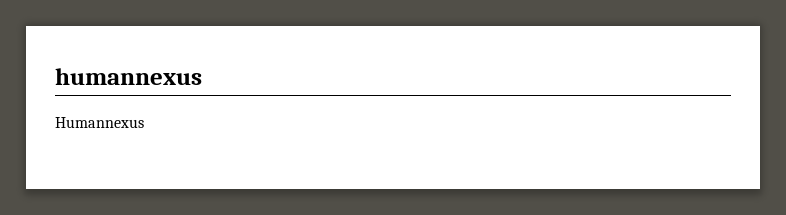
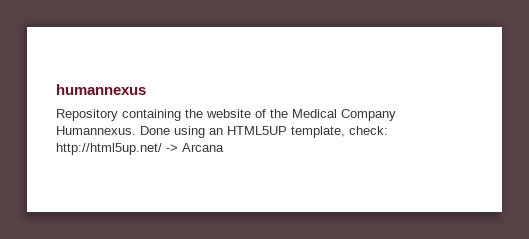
- Humannexus
+ Repository containing the website of the Medical Company Humannexus. Done using an HTML5UP template, check: http://html5up.net/ -> Arcana

